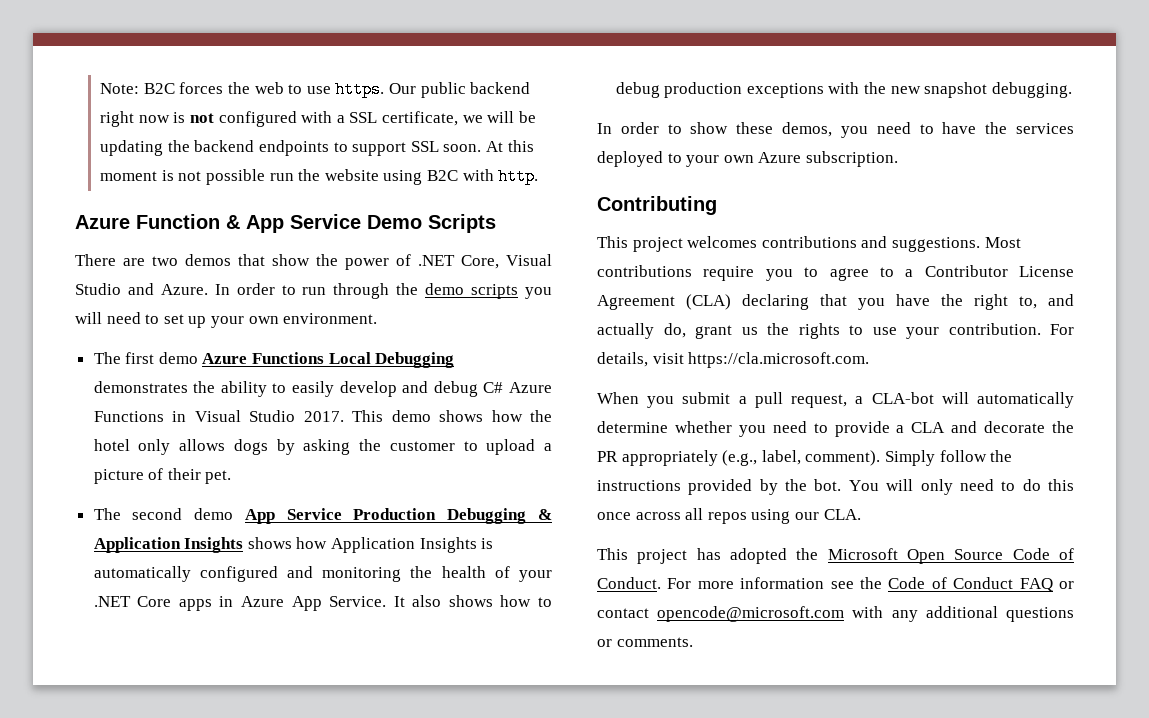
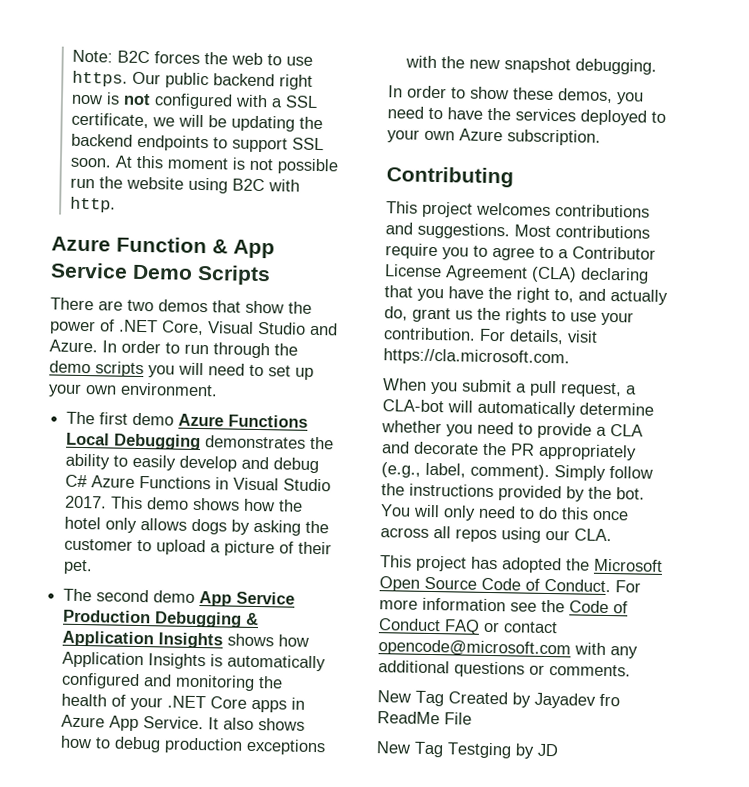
+ New Tag Created by Jayadev fro ReadMe File
+ New Tag Testging by JD

